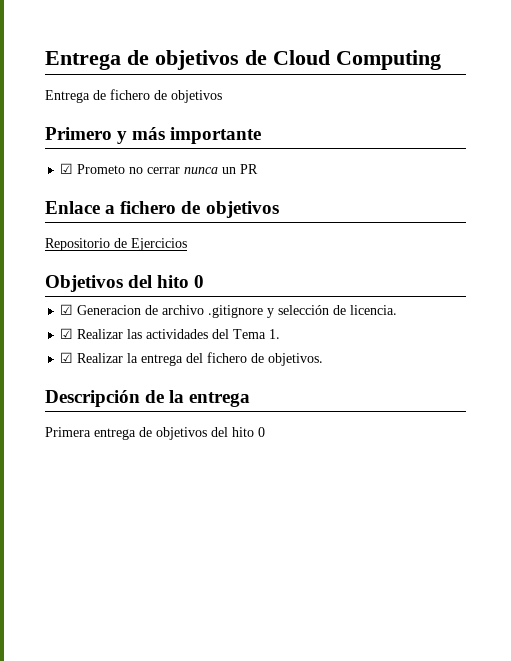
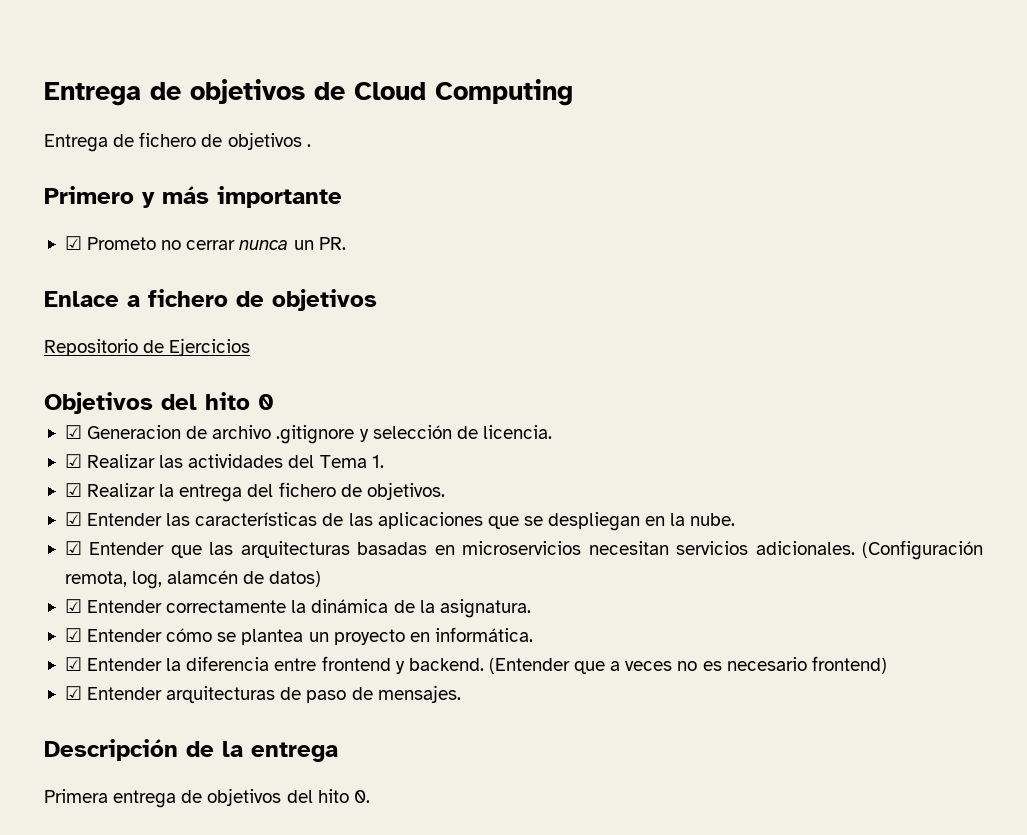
- Entrega de fichero de objetivos
+ Entrega de fichero de objetivos .
- ☑ Prometo no cerrar nunca un PR
+ ☑ Prometo no cerrar nunca un PR.
+ ☑ Entender las características de las aplicaciones que se despliegan en la nube.
+ ☑ Entender que las arquitecturas basadas en microservicios necesitan servicios adicionales. (Configuración remota, log, alamcén de datos)
+ ☑ Entender correctamente la dinámica de la asignatura.
+ ☑ Entender cómo se plantea un proyecto en informática.
+ ☑ Entender la diferencia entre frontend y backend. (Entender que a veces no es necesario frontend)
+ ☑ Entender arquitecturas de paso de mensajes.
- Primera entrega de objetivos del hito 0
+ Primera entrega de objetivos del hito 0.

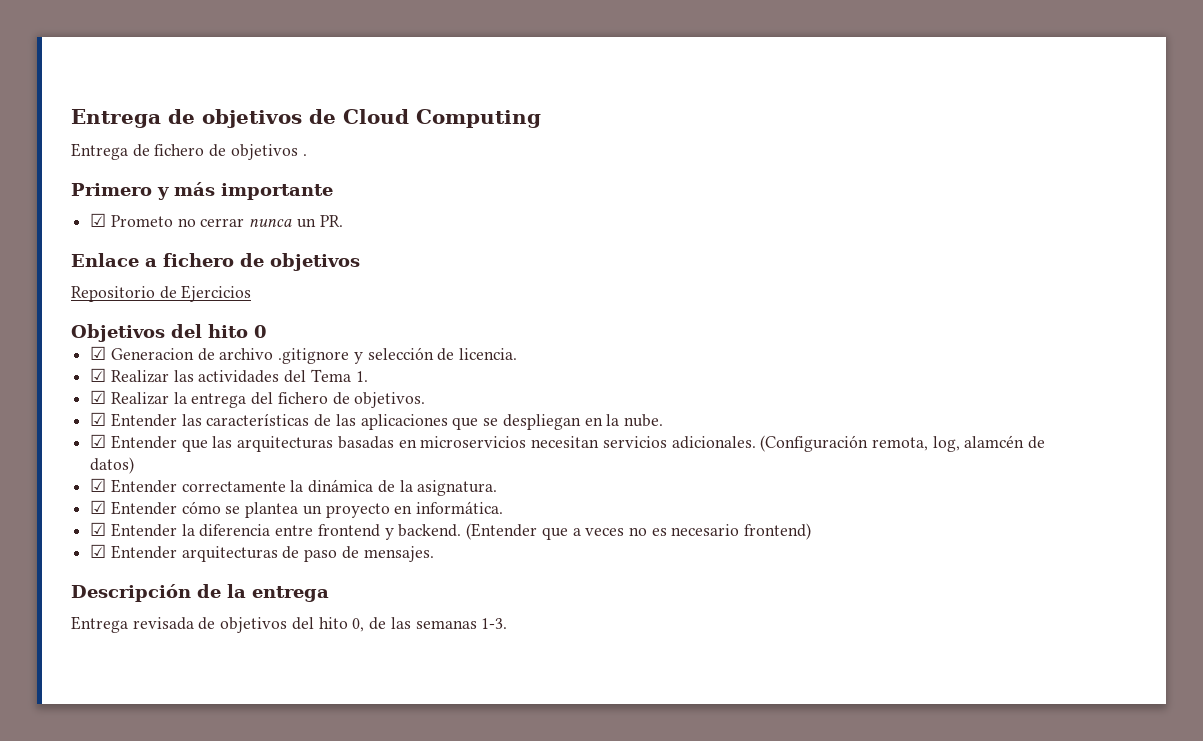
- Primera entrega de objetivos del hito 0.
+ Entrega revisada de objetivos del hito 0, de las semanas 1-3.

